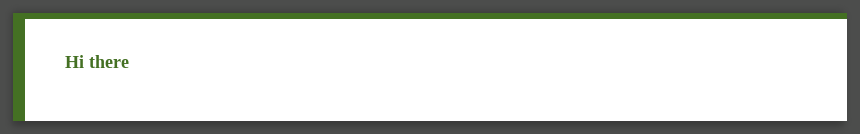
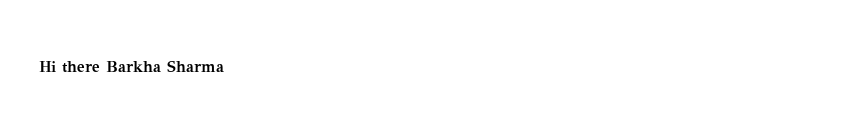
- Hi there
+ Hi there Barkha Sharma

